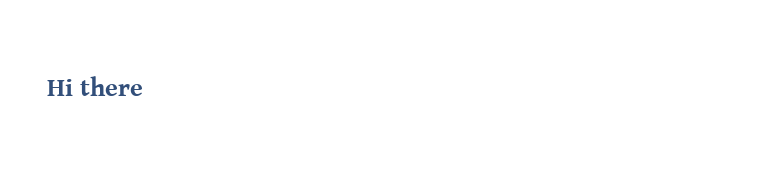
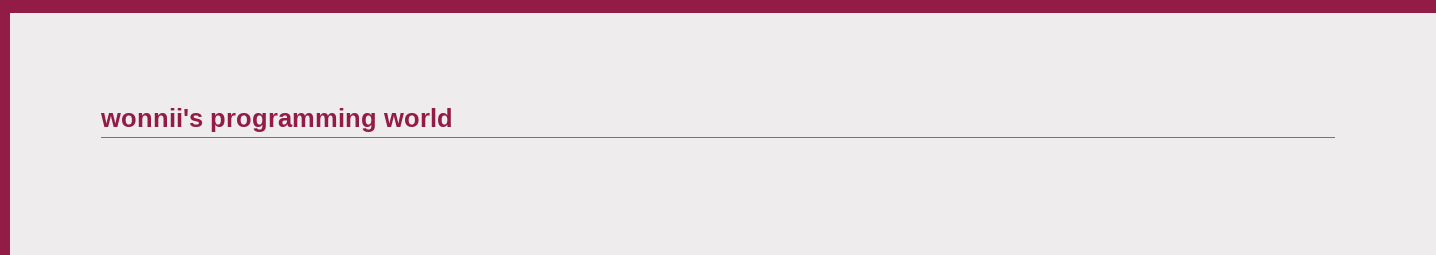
- Hi there
+ wonnii's programming world

